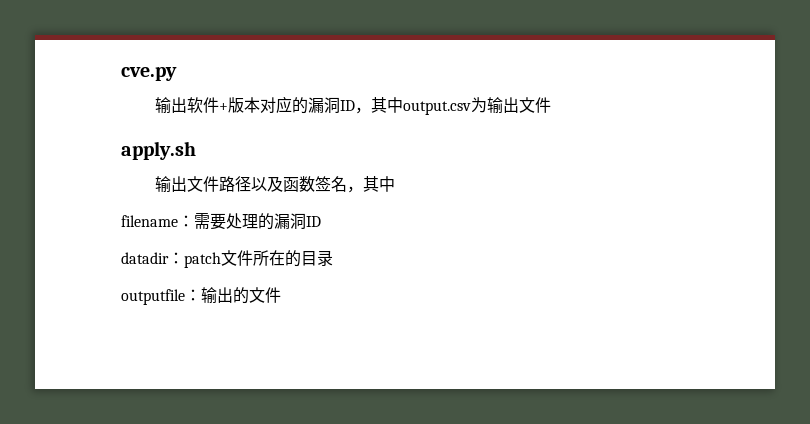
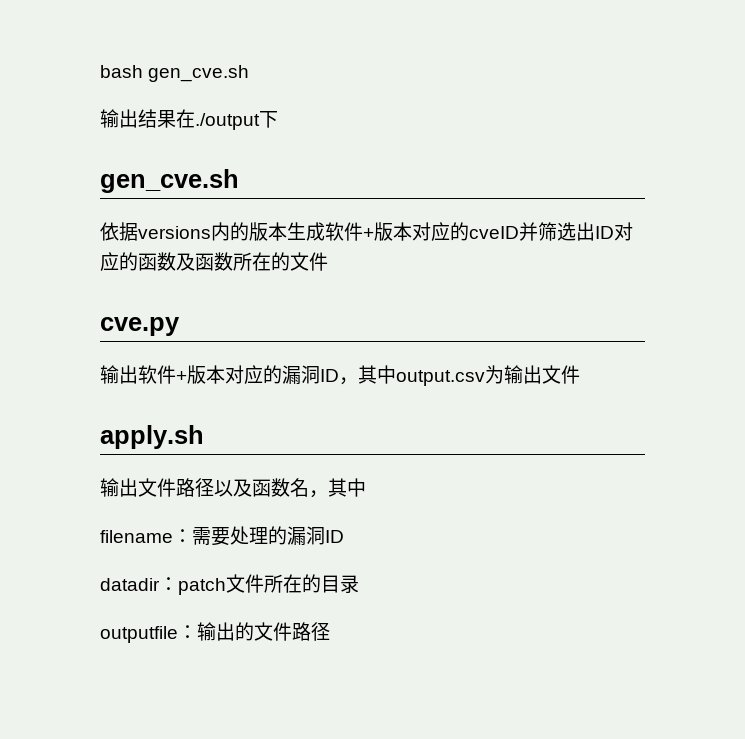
+ bash gen_cve.sh
+ 输出结果在./output下
+ gen_cve.sh
+ 依据versions内的版本生成软件+版本对应的cveID并筛选出ID对应的函数及函数所在的文件
- 输出文件路径以及函数签名，其中
+ 输出文件路径以及函数名，其中
- outputfile：输出的文件
+ outputfile：输出的文件路径

